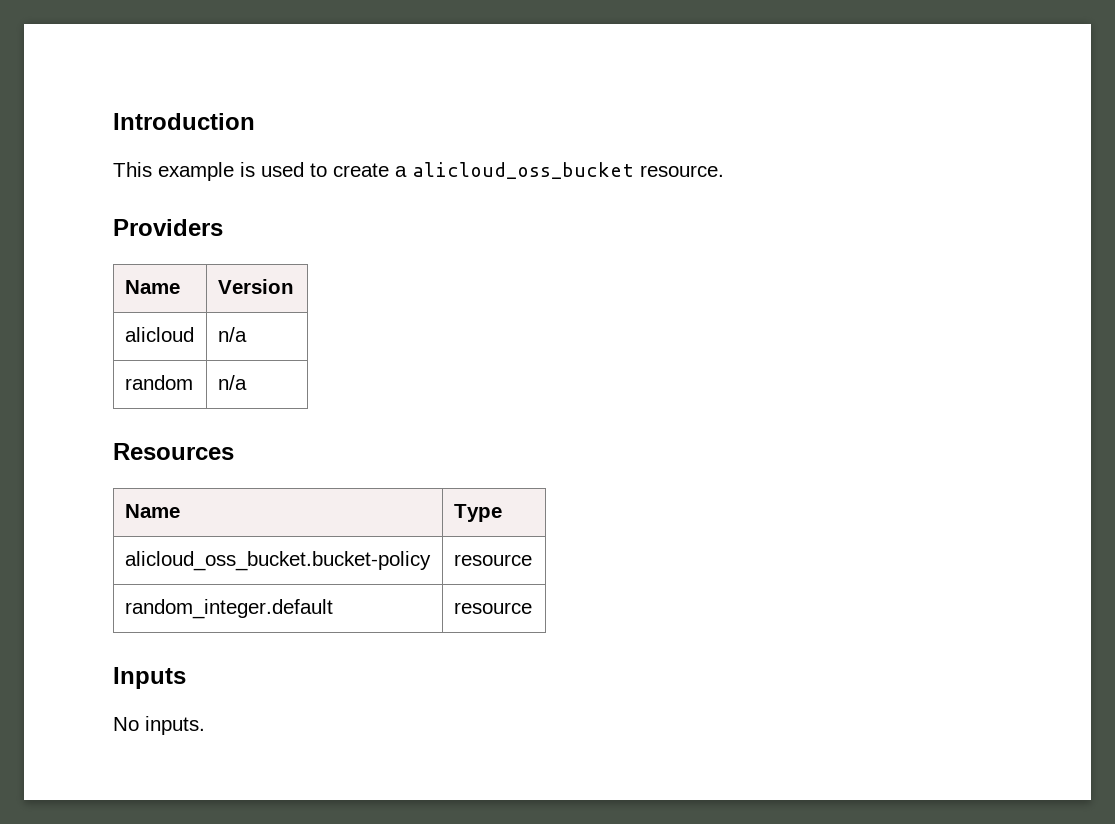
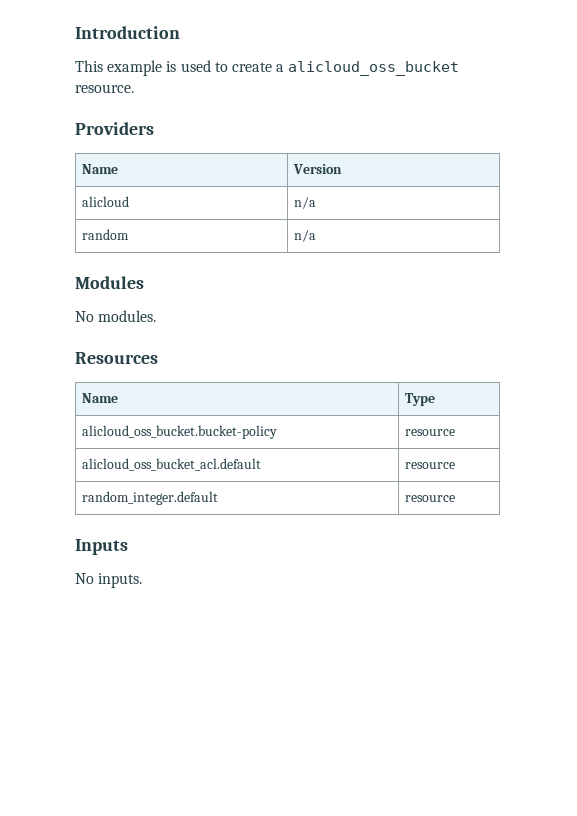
+ Modules
+ No modules.
+ alicloud_oss_bucket_acl.default | resource

